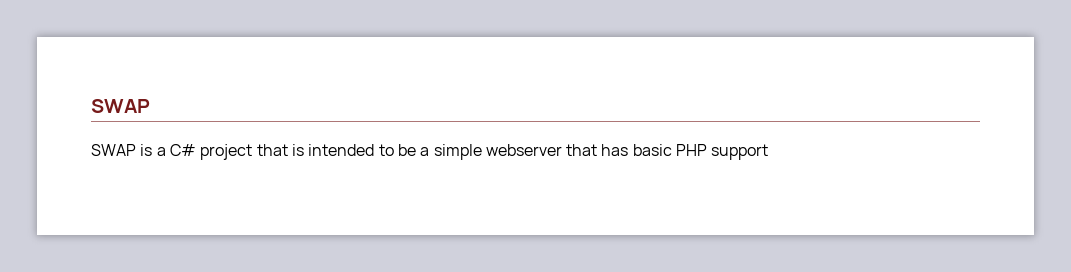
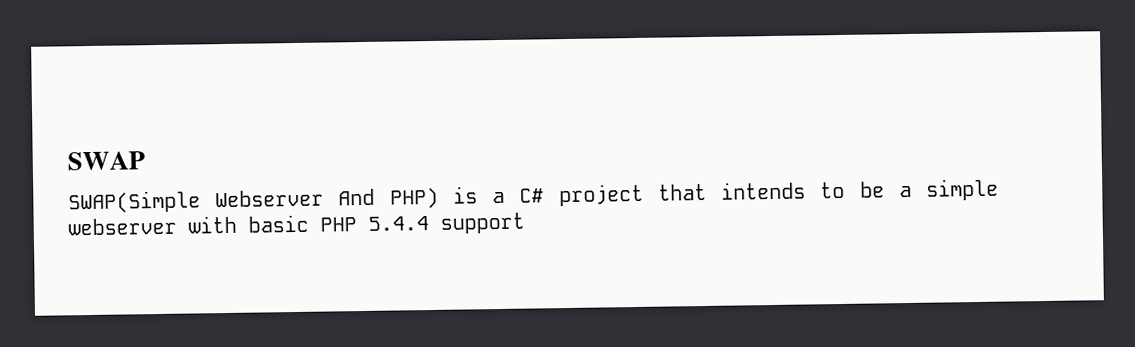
- SWAP is a C# project that is intended to be a simple webserver that has basic PHP support
+ SWAP(Simple Webserver And PHP) is a C# project that intends to be a simple webserver with basic PHP 5.4.4 support

